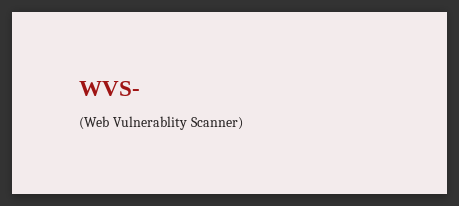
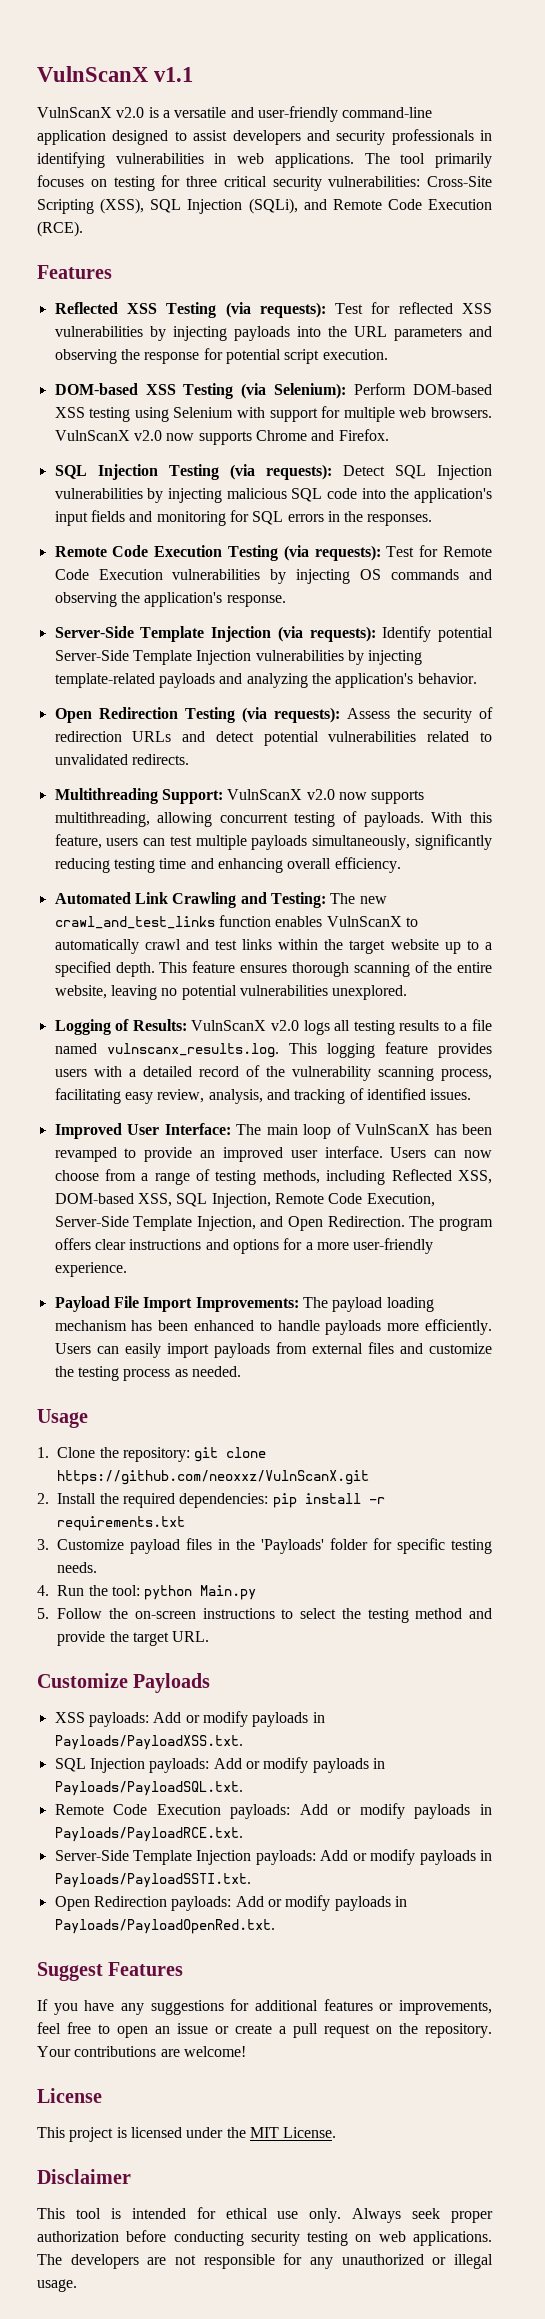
- WVS-
- (Web Vulnerablity Scanner)
+ VulnScanX v1.1
+ VulnScanX v2.0 is a versatile and user-friendly command-line application designed to assist developers and security professionals in identifying vulnerabilities in web applications. The tool primarily focuses on testing for three critical security vulnerabilities: Cross-Site Scripting (XSS), SQL Injection (SQLi), and Remote Code Execution (RCE).
+ Features
+ Reflected XSS Testing (via requests): Test for reflected XSS vulnerabilities by injecting payloads into the URL parameters and observing the response for potential script execution.
+ DOM-based XSS Testing (via Selenium): Perform DOM-based XSS testing using Selenium with support for multiple web browsers. VulnScanX v2.0 now supports Chrome and Firefox.
+ SQL Injection Testing (via requests): Detect SQL Injection vulnerabilities by injecting malicious SQL code into the application's input fields and monitoring for SQL errors in the responses.
+ Remote Code Execution Testing (via requests): Test for Remote Code Execution vulnerabilities by injecting OS commands and observing the application's response.
+ Server-Side Template Injection (via requests): Identify potential Server-Side Template Injection vulnerabilities by injecting template-related payloads and analyzing the application's behavior.
+ Open Redirection Testing (via requests): Assess the security of redirection URLs and detect potential vulnerabilities related to unvalidated redirects.
+ Multithreading Support: VulnScanX v2.0 now supports multithreading, allowing concurrent testing of payloads. With this feature, users can test multiple payloads simultaneously, significantly reducing testing time and enhancing overall efficiency.
+ Automated Link Crawling and Testing: The new crawl_and_test_links function enables VulnScanX to automatically crawl and test links within the target website up to a specified depth. This feature ensures thorough scanning of the entire website, leaving no potential vulnerabilities unexplored.
+ Logging of Results: VulnScanX v2.0 logs all testing results to a file named vulnscanx_results.log. This logging feature provides users with a detailed record of the vulnerability scanning process, facilitating easy review, analysis, and tracking of identified issues.
+ Improved User Interface: The main loop of VulnScanX has been revamped to provide an improved user interface. Users can now choose from a range of testing methods, including Reflected XSS, DOM-based XSS, SQL Injection, Remote Code Execution, Server-Side Template Injection, and Open Redirection. The program offers clear instructions and options for a more user-friendly experience.
+ Payload File Import Improvements: The payload loading mechanism has been enhanced to handle payloads more efficiently. Users can easily import payloads from external files and customize the testing process as needed.
+ Usage
+ 1. Clone the repository: git clone https://github.com/neoxxz/VulnScanX.git
+ 2. Install the required dependencies: pip install -r requirements.txt
+ 3. Customize payload files in the 'Payloads' folder for specific testing needs.
+ 4. Run the tool: python Main.py
+ 5. Follow the on-screen instructions to select the testing method and provide the target URL.
+ Customize Payloads
+ XSS payloads: Add or modify payloads in Payloads/PayloadXSS.txt.
+ SQL Injection payloads: Add or modify payloads in Payloads/PayloadSQL.txt.
+ Remote Code Execution payloads: Add or modify payloads in Payloads/PayloadRCE.txt.
+ Server-Side Template Injection payloads: Add or modify payloads in Payloads/PayloadSSTI.txt.
+ Open Redirection payloads: Add or modify payloads in Payloads/PayloadOpenRed.txt.
+ Suggest Features
+ If you have any suggestions for additional features or improvements, feel free to open an issue or create a pull request on the repository. Your contributions are welcome!
+ License
+ This project is licensed under the MIT License.
+ Disclaimer
+ This tool is intended for ethical use only. Always seek proper authorization before conducting security testing on web applications. The developers are not responsible for any unauthorized or illegal usage.

